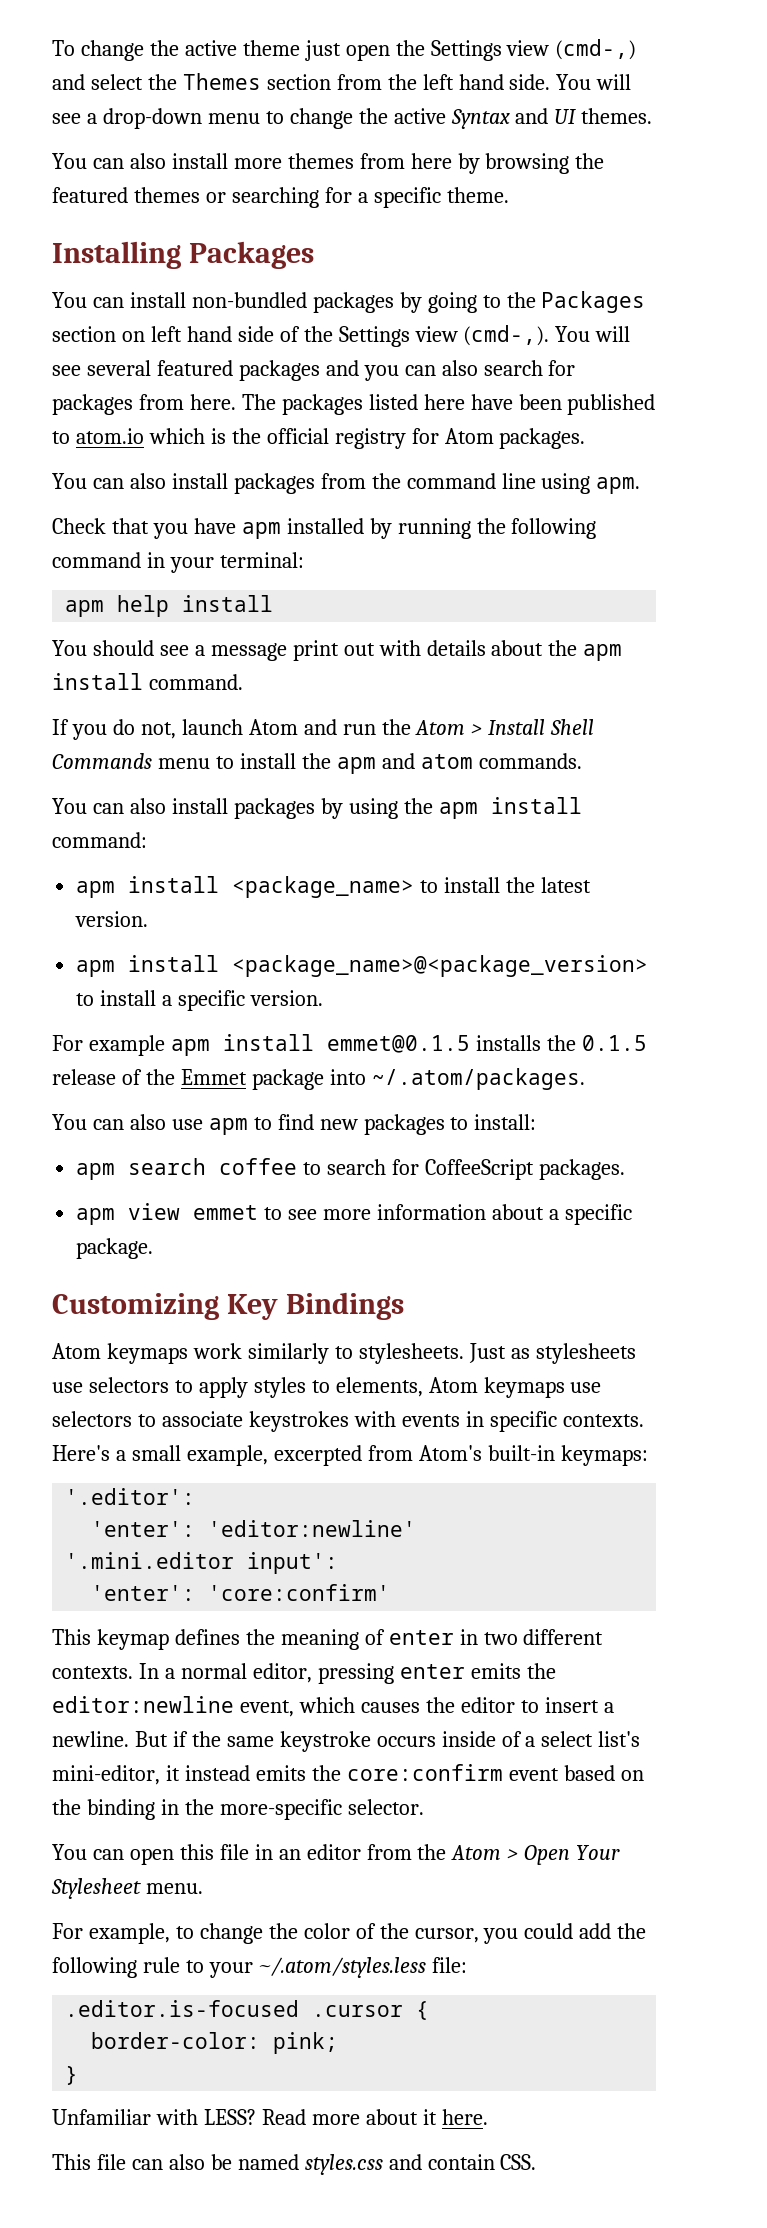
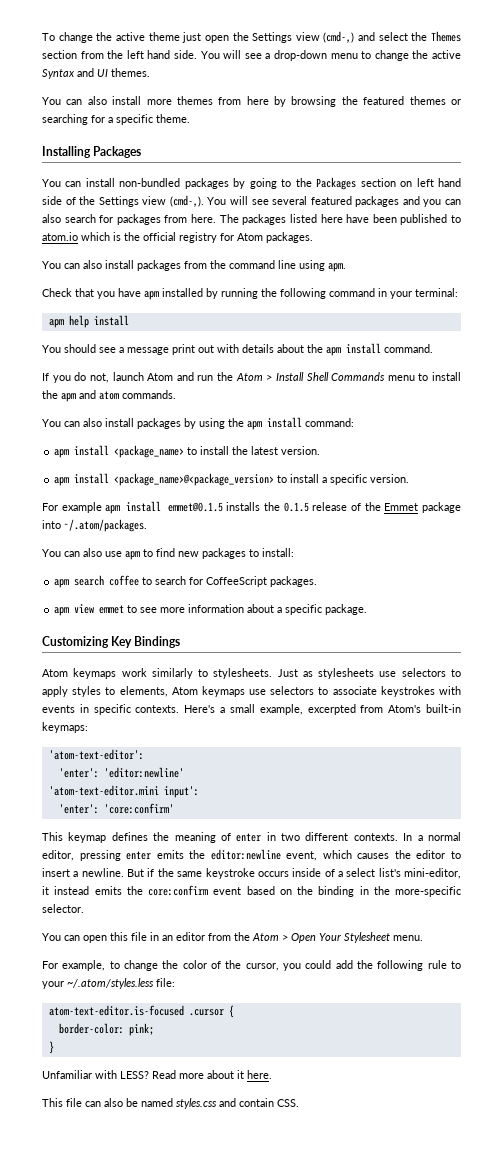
- '.editor':
+ 'atom-text-editor':
- '.mini.editor input':
+ 'atom-text-editor.mini input':
- .editor.is-focused .cursor {
+ atom-text-editor.is-focused .cursor {

